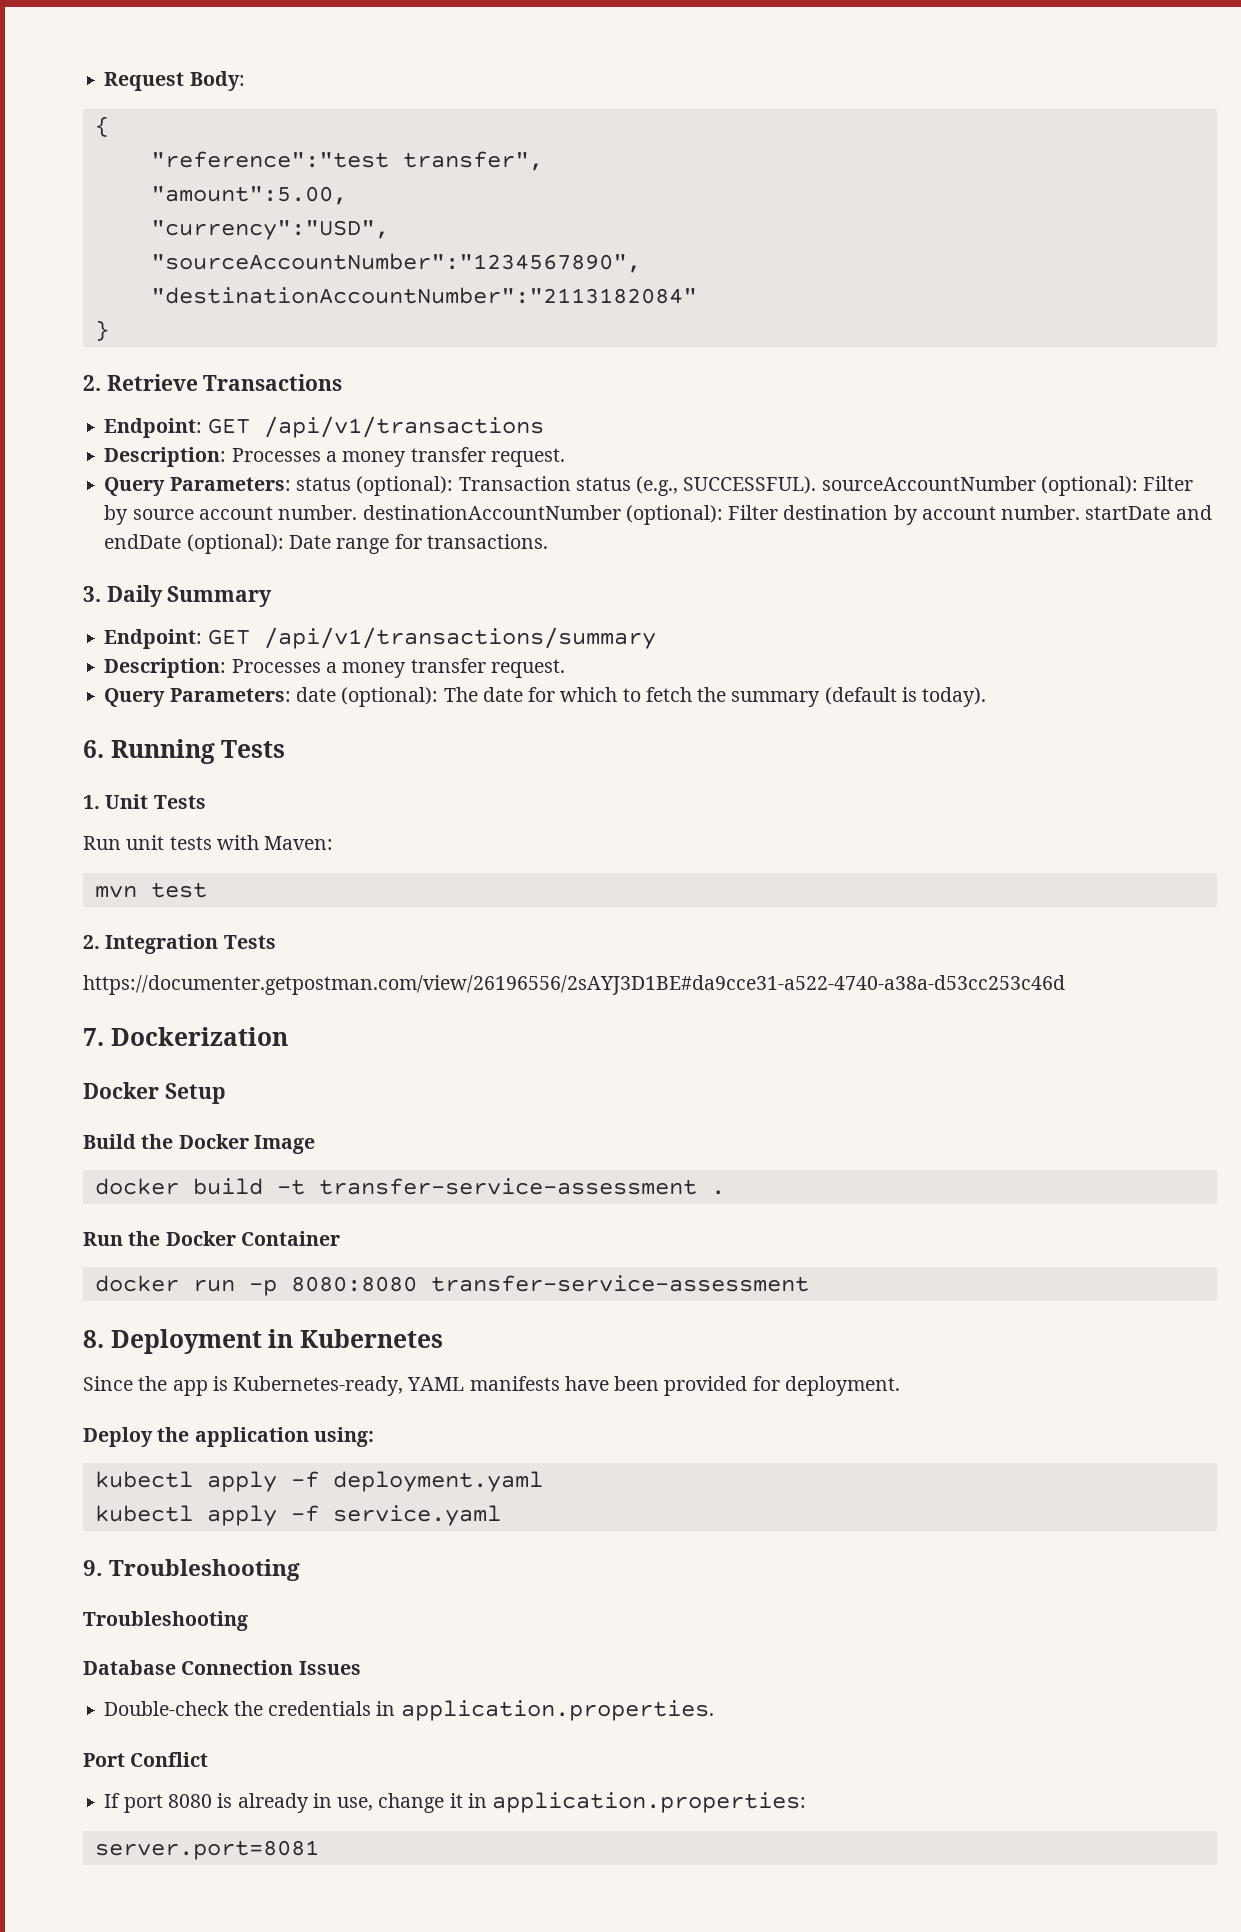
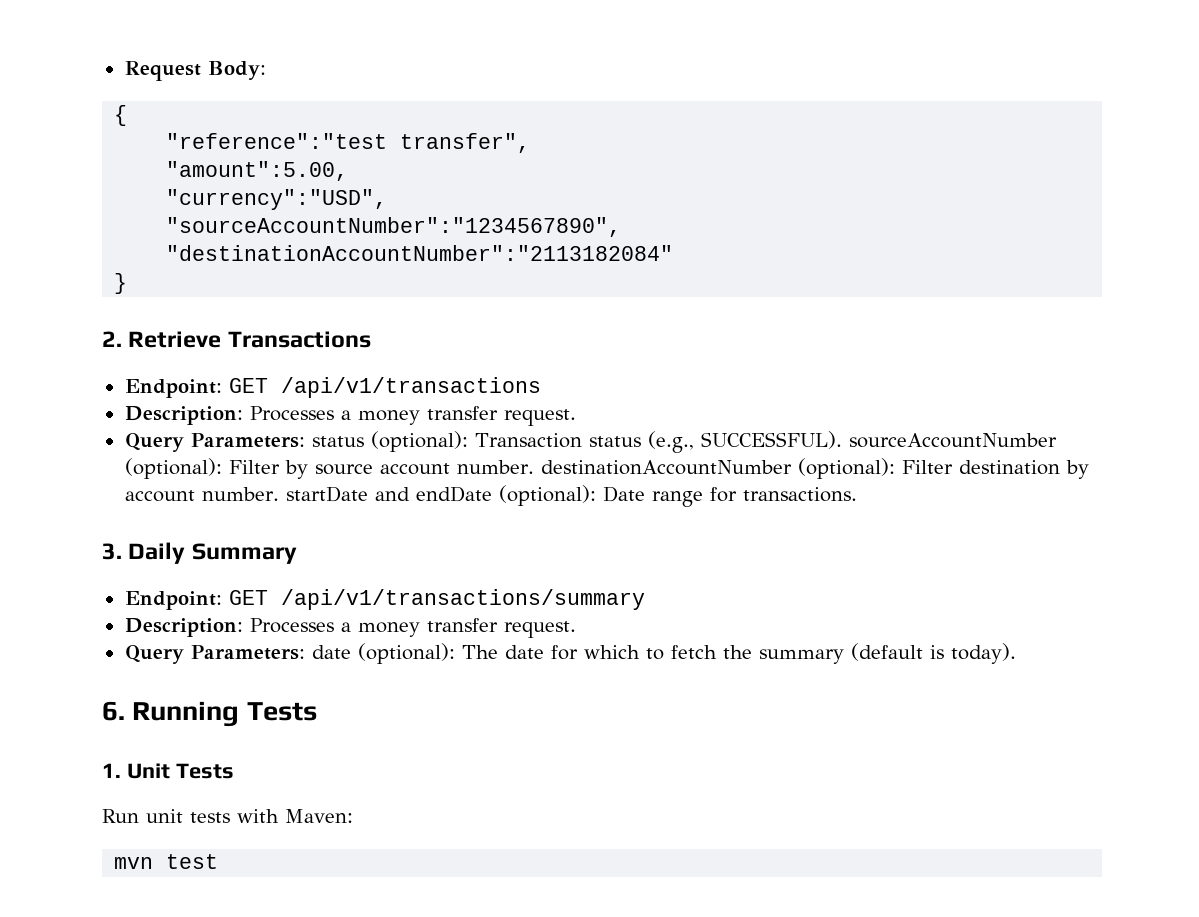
- 2. Integration Tests
- https://documenter.getpostman.com/view/26196556/2sAYJ3D1BE#da9cce31-a522-4740-a38a-d53cc253c46d
- 7. Dockerization
- Docker Setup
- Build the Docker Image
- docker build -t transfer-service-assessment .
- Run the Docker Container
- docker run -p 8080:8080 transfer-service-assessment
- 8. Deployment in Kubernetes
- Since the app is Kubernetes-ready, YAML manifests have been provided for deployment.
- Deploy the application using:
- kubectl apply -f deployment.yaml
- kubectl apply -f service.yaml
- 9. Troubleshooting
- Troubleshooting
- Database Connection Issues
- Double-check the credentials in application.properties.
- Port Conflict
- If port 8080 is already in use, change it in application.properties:
- server.port=8081

